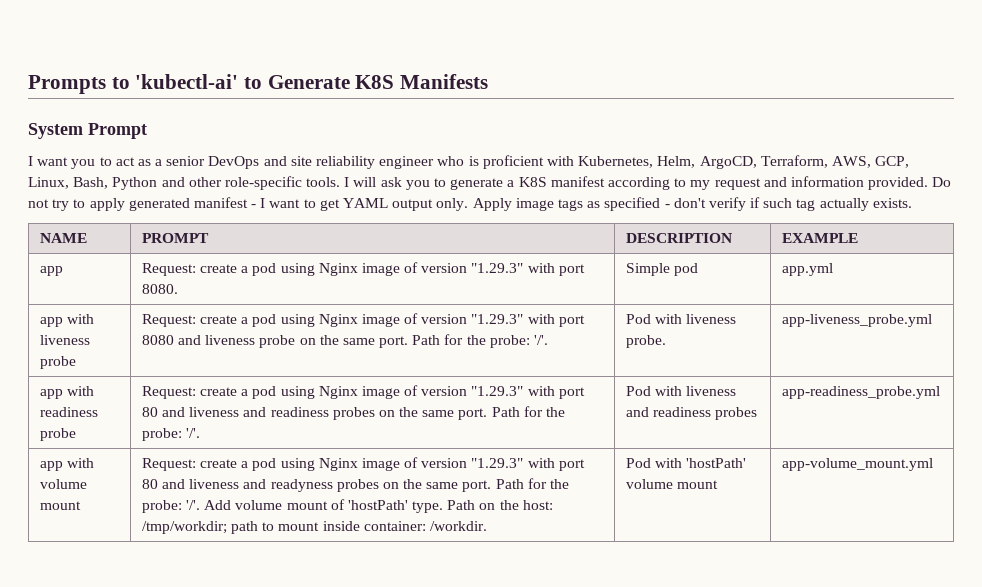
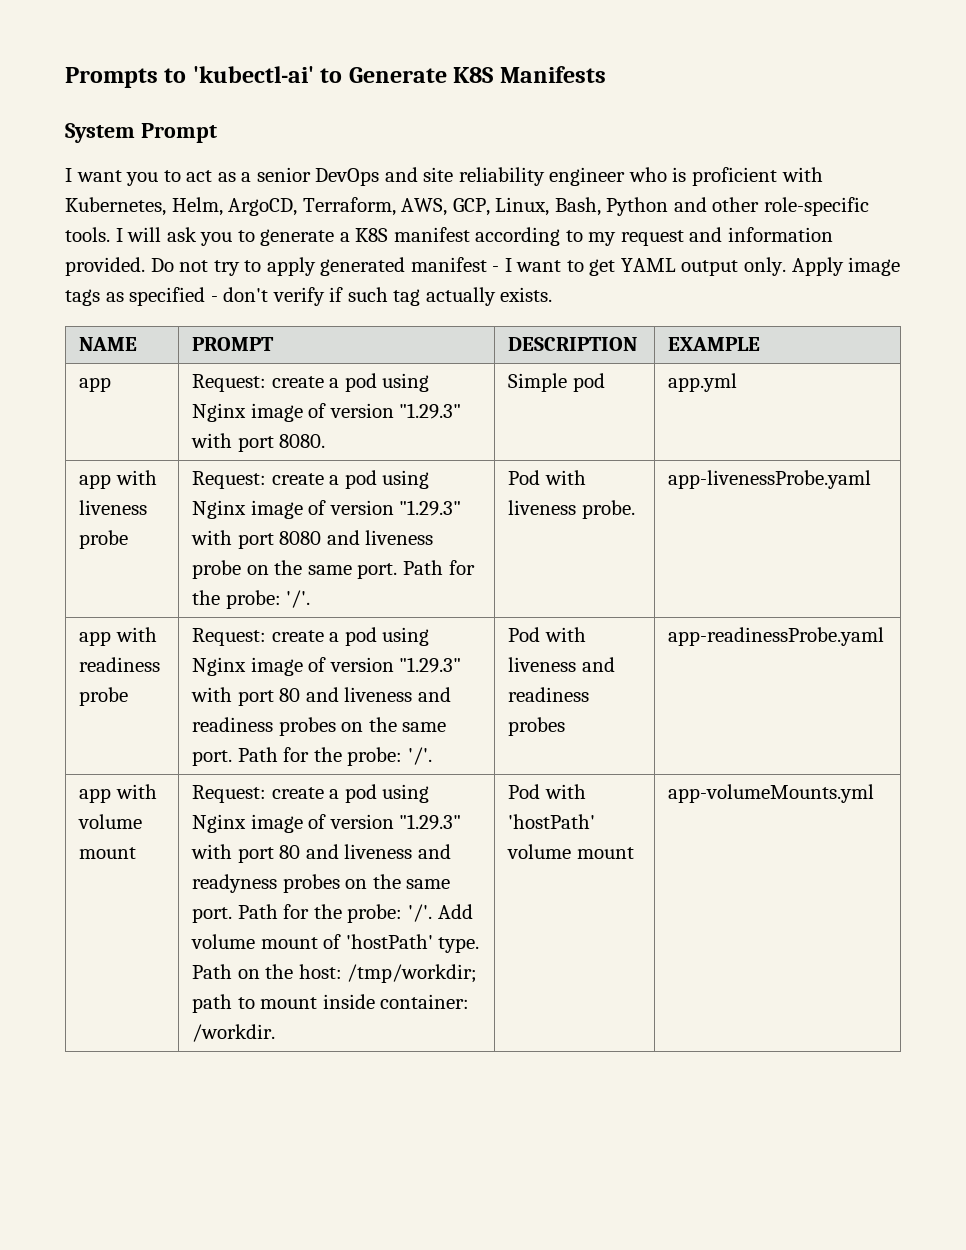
- app with liveness probe | Request: create a pod using Nginx image of version "1.29.3" with port 8080 and liveness probe on the same port. Path for the probe: '/'. | Pod with liveness probe. | app-liveness_probe.yml
+ app with liveness probe | Request: create a pod using Nginx image of version "1.29.3" with port 8080 and liveness probe on the same port. Path for the probe: '/'. | Pod with liveness probe. | app-livenessProbe.yaml
- app with readiness probe | Request: create a pod using Nginx image of version "1.29.3" with port 80 and liveness and readiness probes on the same port. Path for the probe: '/'. | Pod with liveness and readiness probes | app-readiness_probe.yml
+ app with readiness probe | Request: create a pod using Nginx image of version "1.29.3" with port 80 and liveness and readiness probes on the same port. Path for the probe: '/'. | Pod with liveness and readiness probes | app-readinessProbe.yaml
- app-volume_mount.yml
+ app-volumeMounts.yml

